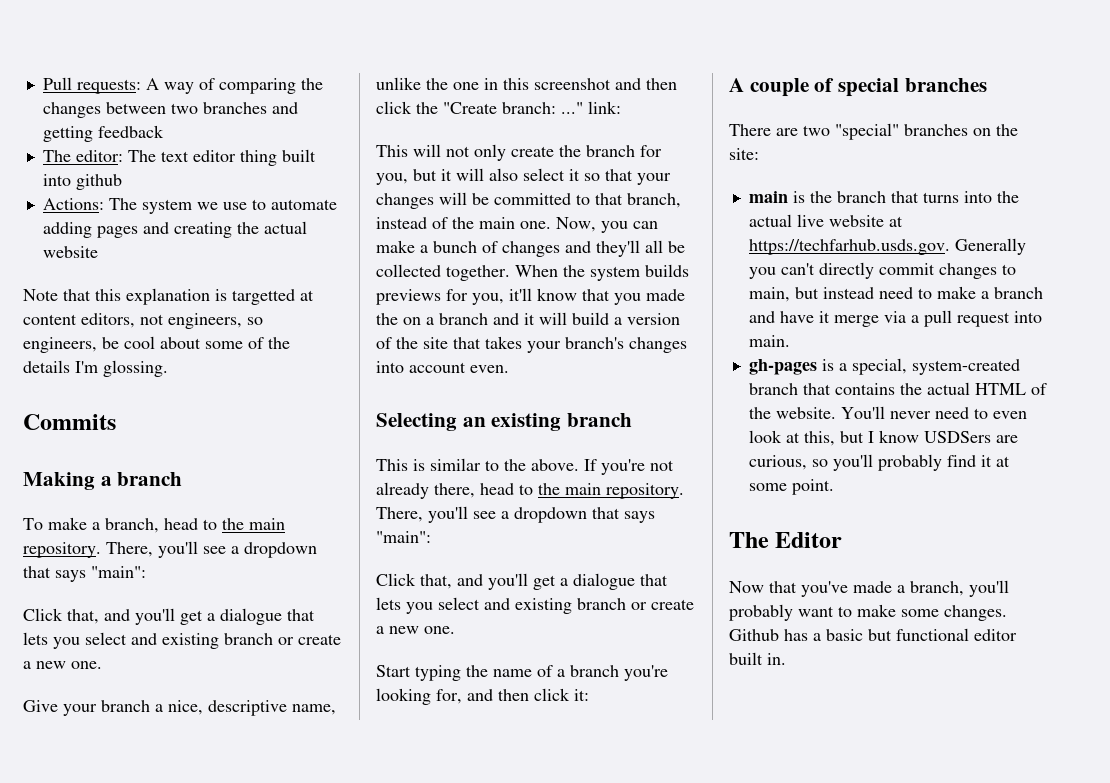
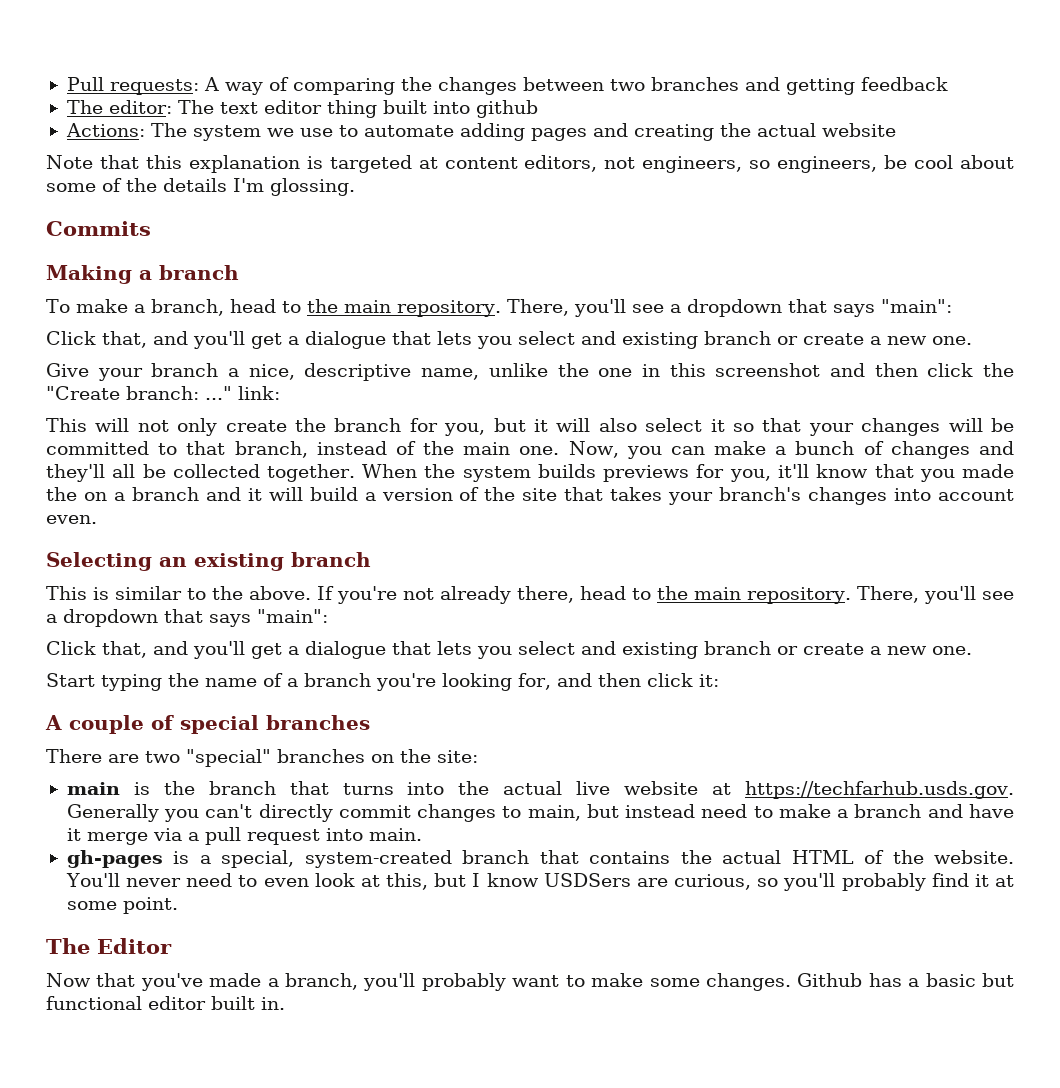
- Note that this explanation is targetted at content editors, not engineers, so engineers, be cool about some of the details I'm glossing.
+ Note that this explanation is targeted at content editors, not engineers, so engineers, be cool about some of the details I'm glossing.

